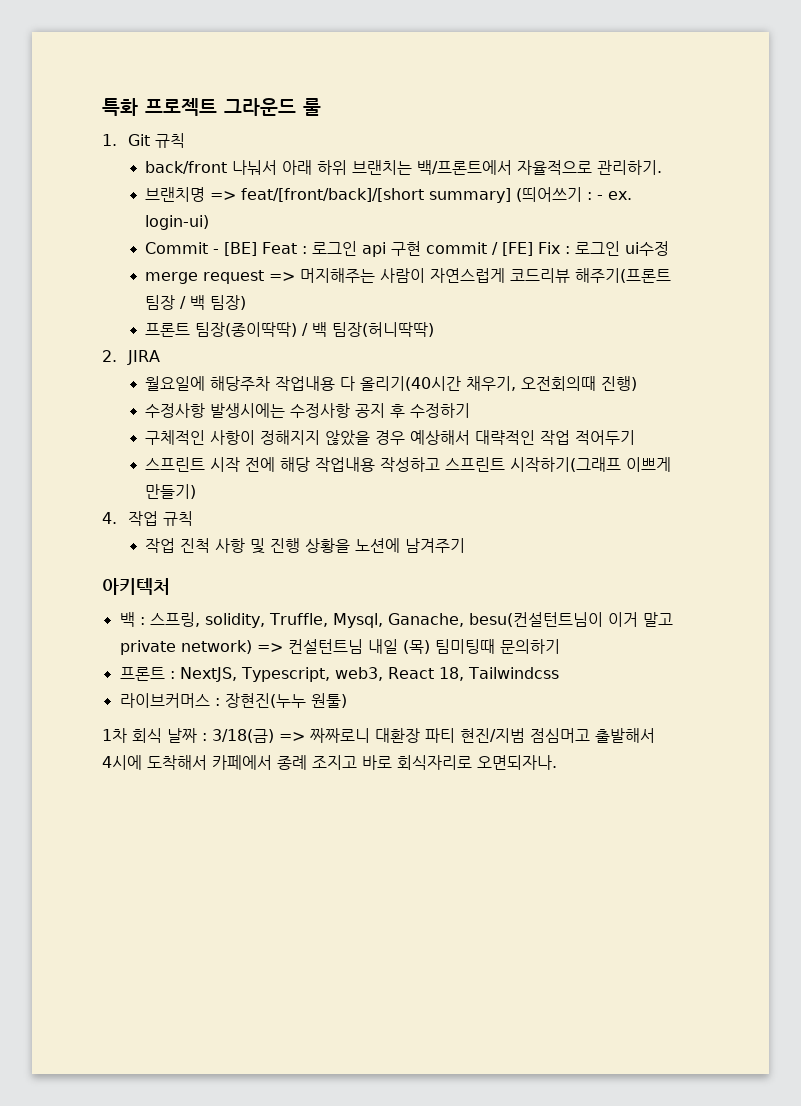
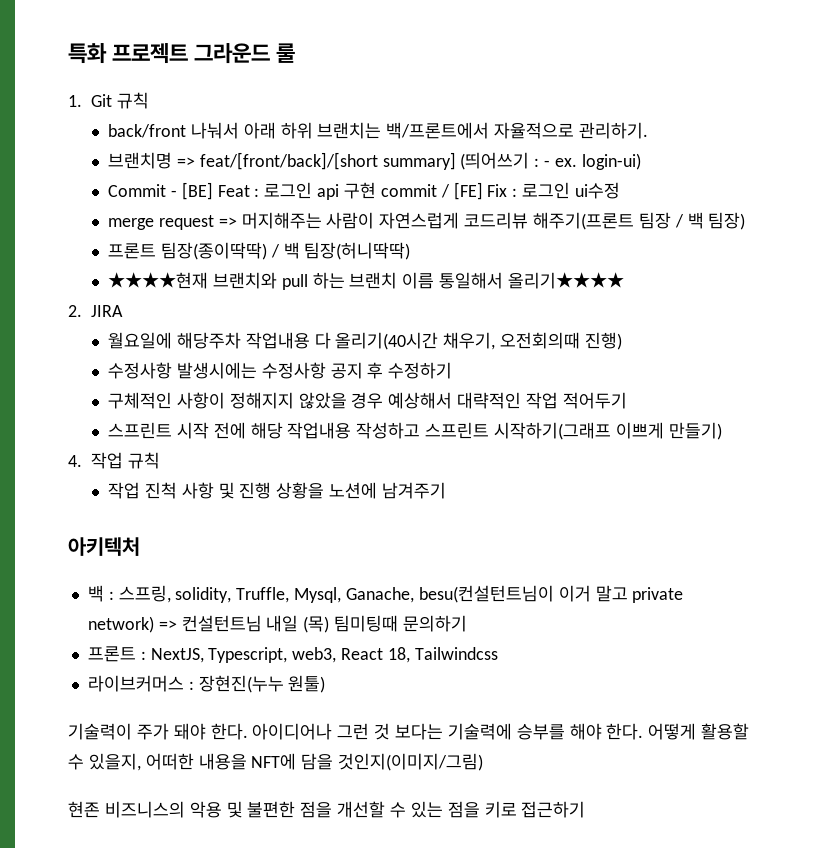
+ ★★★★현재 브랜치와 pull 하는 브랜치 이름 통일해서 올리기★★★★
- 1차 회식 날짜 : 3/18(금) => 짜짜로니 대환장 파티 현진/지범 점심머고 출발해서 4시에 도착해서 카페에서 종례 조지고 바로 회식자리로 오면되자나.
+ 기술력이 주가 돼야 한다. 아이디어나 그런 것 보다는 기술력에 승부를 해야 한다. 어떻게 활용할 수 있을지, 어떠한 내용을 NFT에 담을 것인지(이미지/그림)
+ 현존 비즈니스의 악용 및 불편한 점을 개선할 수 있는 점을 키로 접근하기

